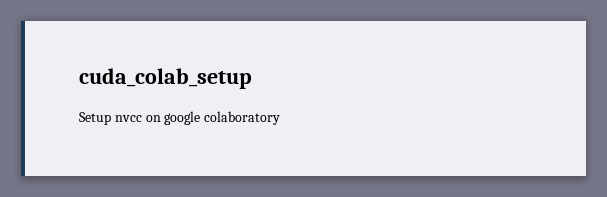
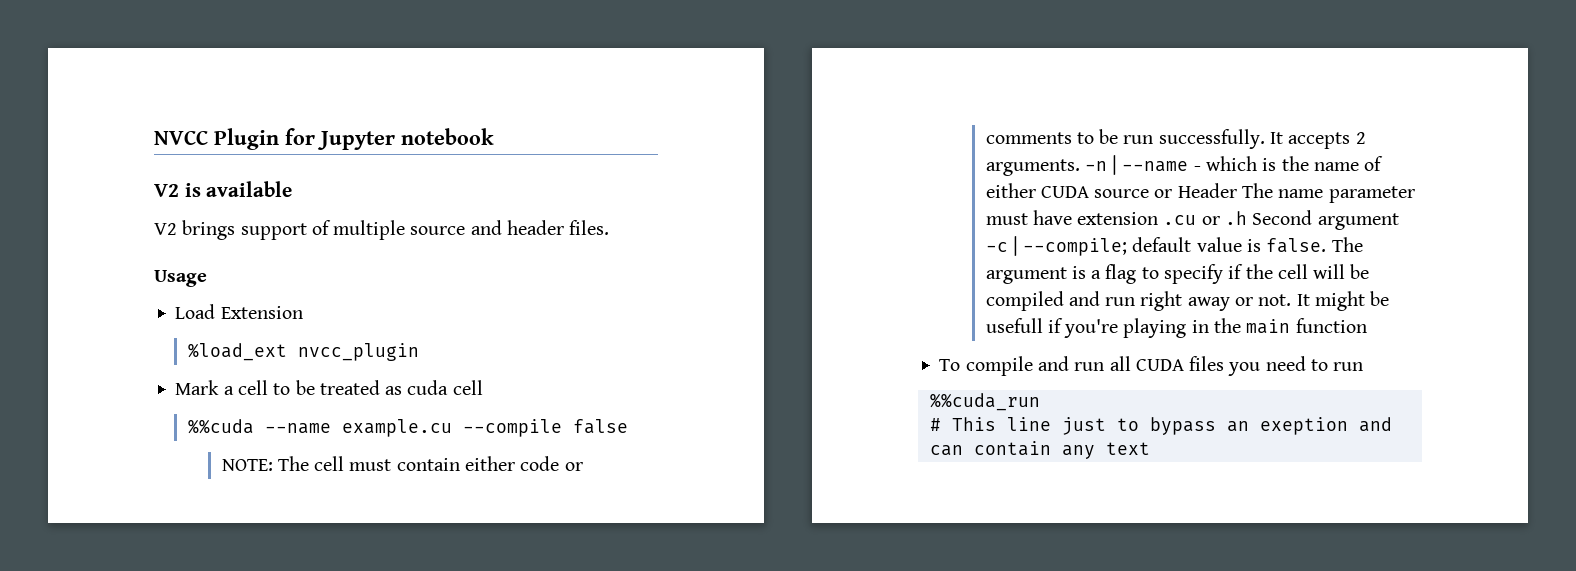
- cuda_colab_setup
- Setup nvcc on google colaboratory
+ NVCC Plugin for Jupyter notebook
+ V2 is available
+ V2 brings support of multiple source and header files.
+ Usage
+ Load Extension
+ %load_ext nvcc_plugin
+ Mark a cell to be treated as cuda cell
+ %%cuda --name example.cu --compile false
+ NOTE: The cell must contain either code or comments to be run successfully. It accepts 2 arguments. -n | --name - which is the name of either CUDA source or Header The name parameter must have extension .cu or .h Second argument -c | --compile; default value is false. The argument is a flag to specify if the cell will be compiled and run right away or not. It might be usefull if you're playing in the main function
+ To compile and run all CUDA files you need to run
+ %%cuda_run
+ # This line just to bypass an exeption and can contain any text

